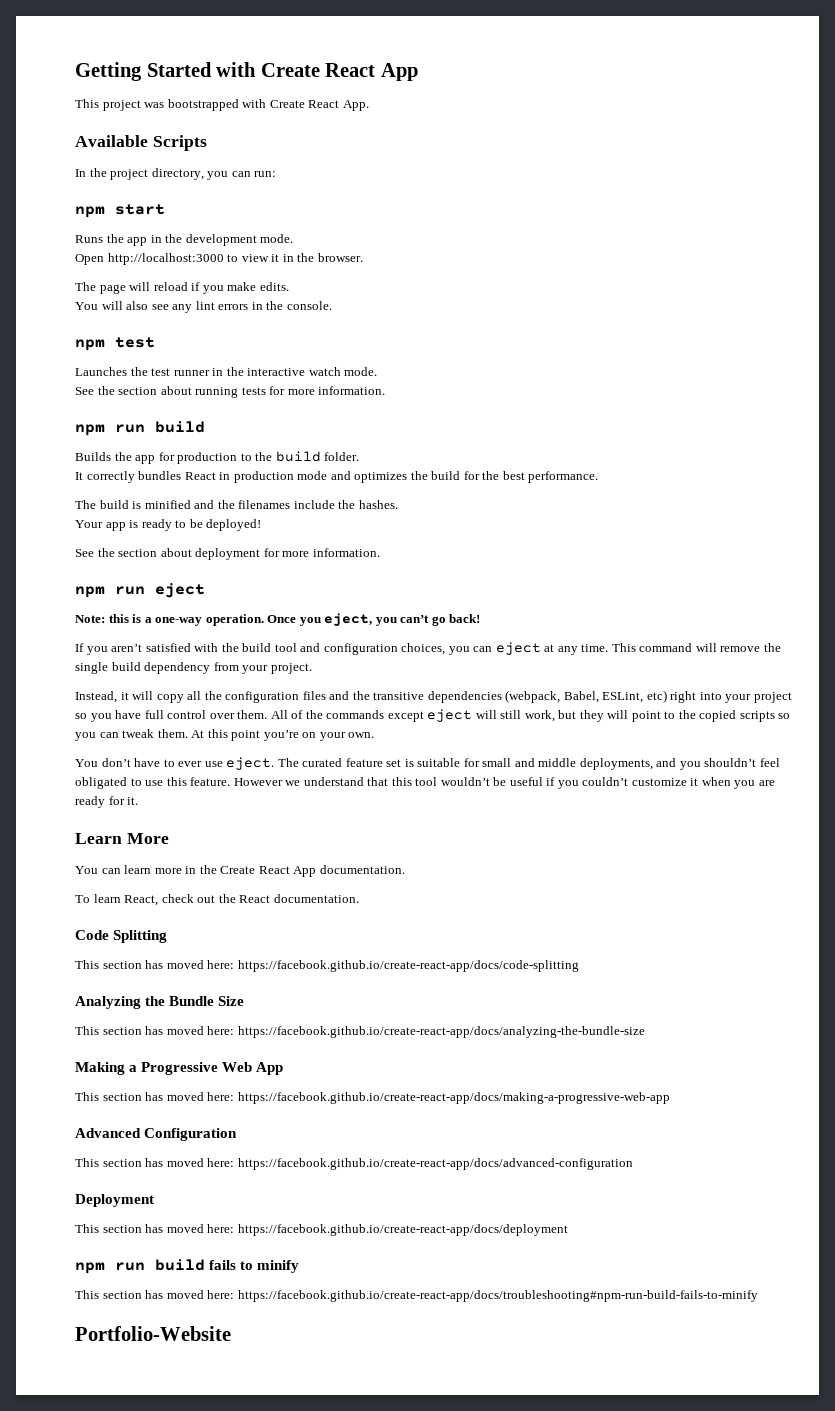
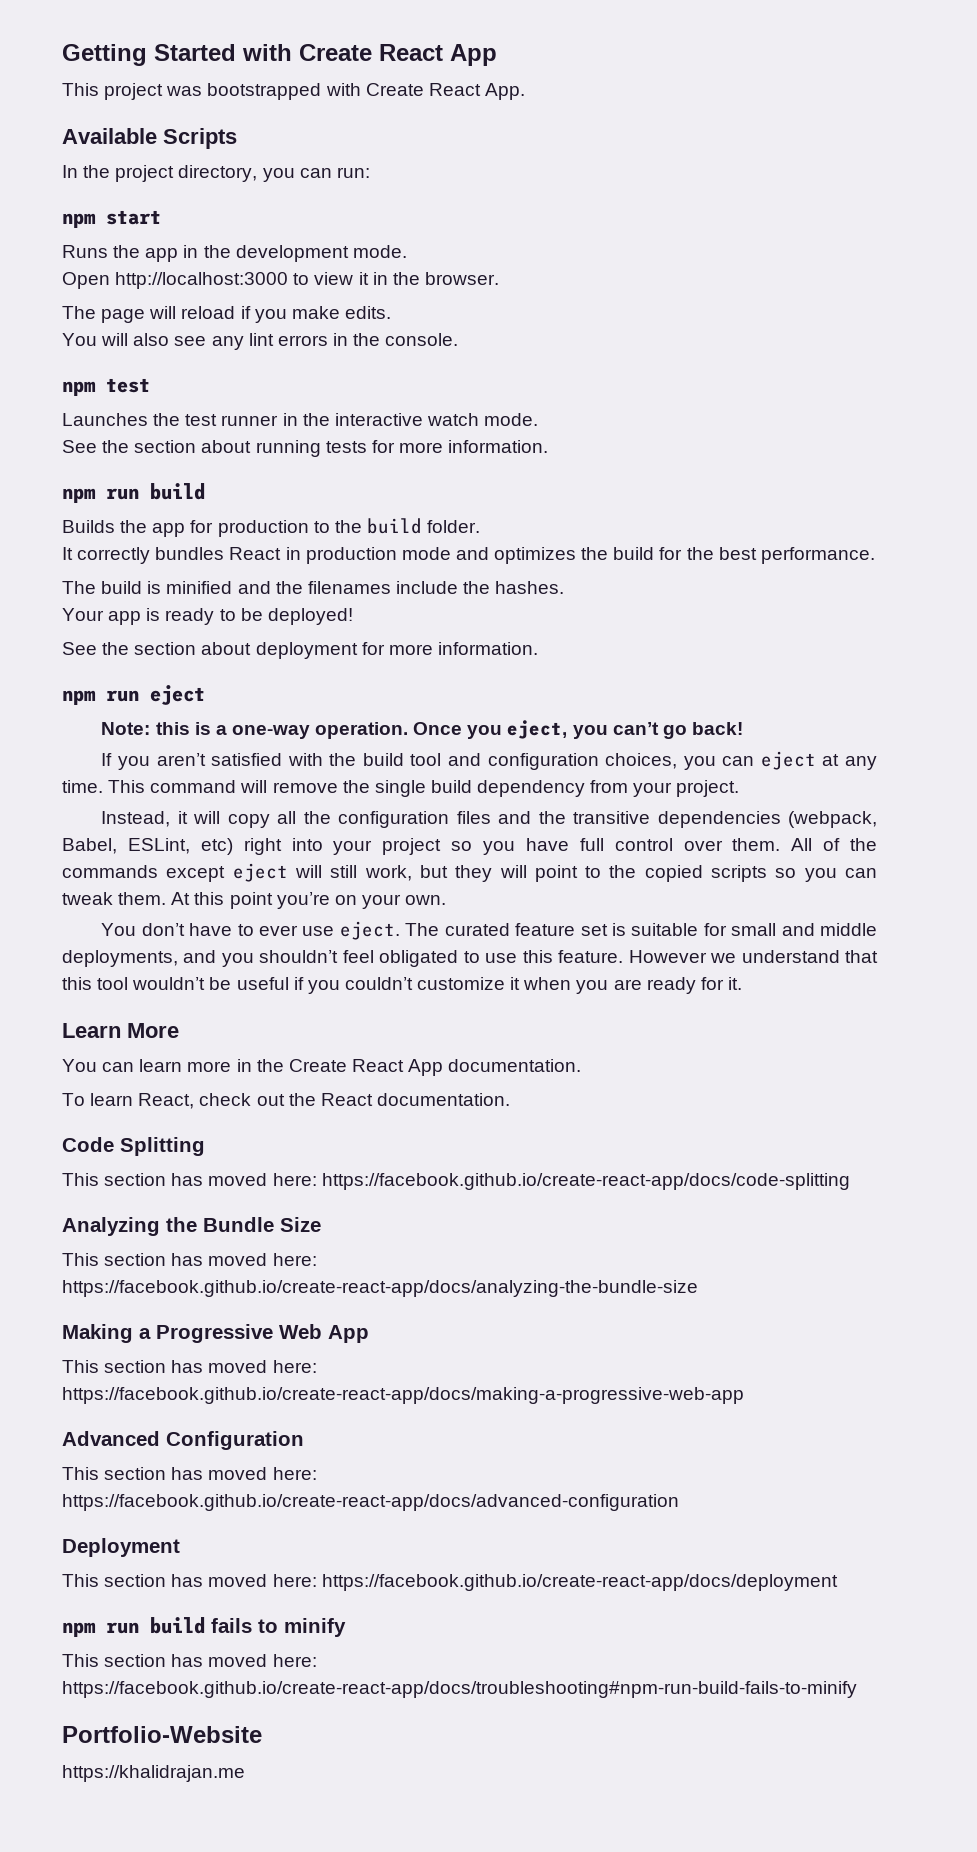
+ https://khalidrajan.me

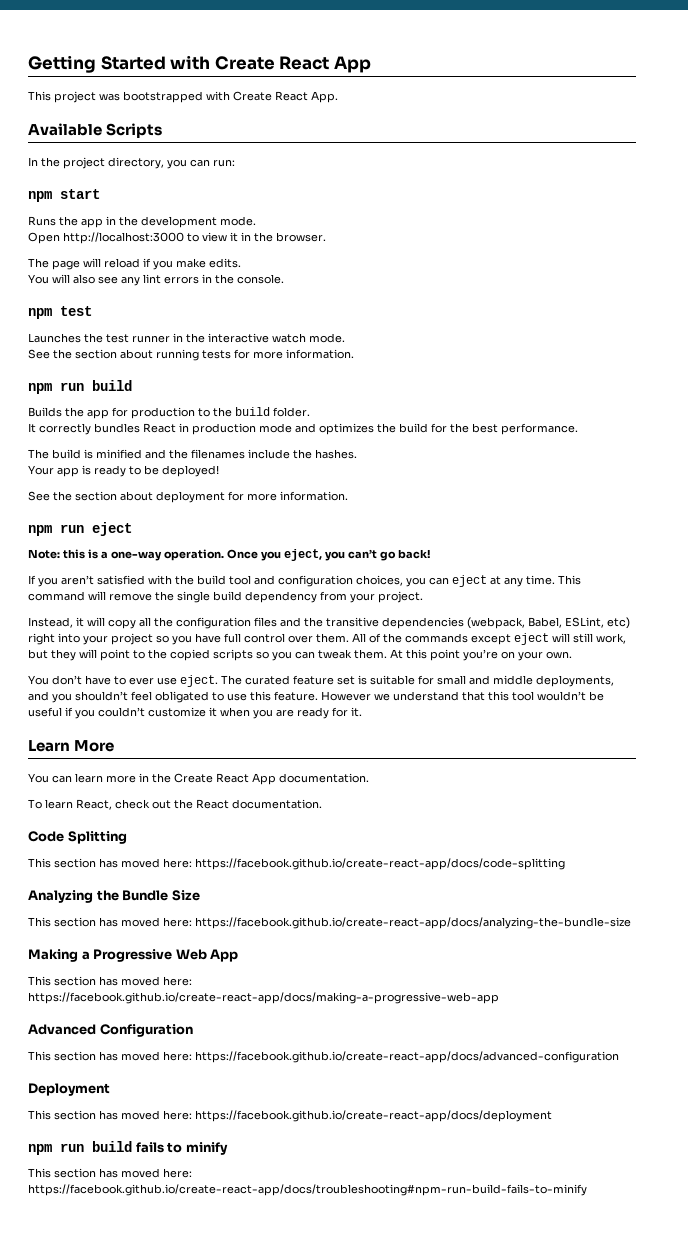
- Portfolio-Website
- https://khalidrajan.me

